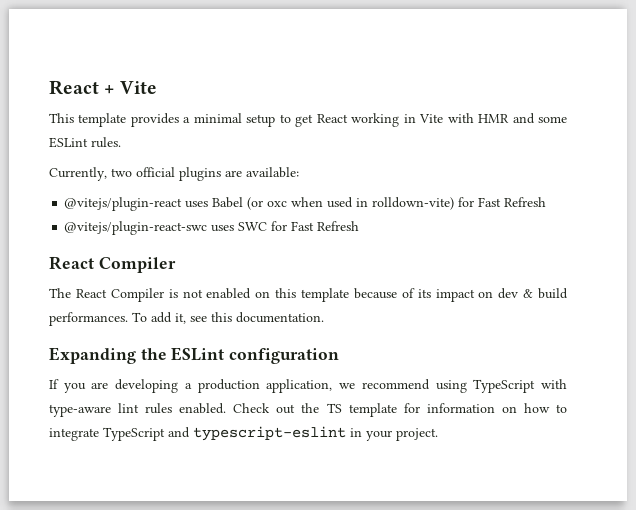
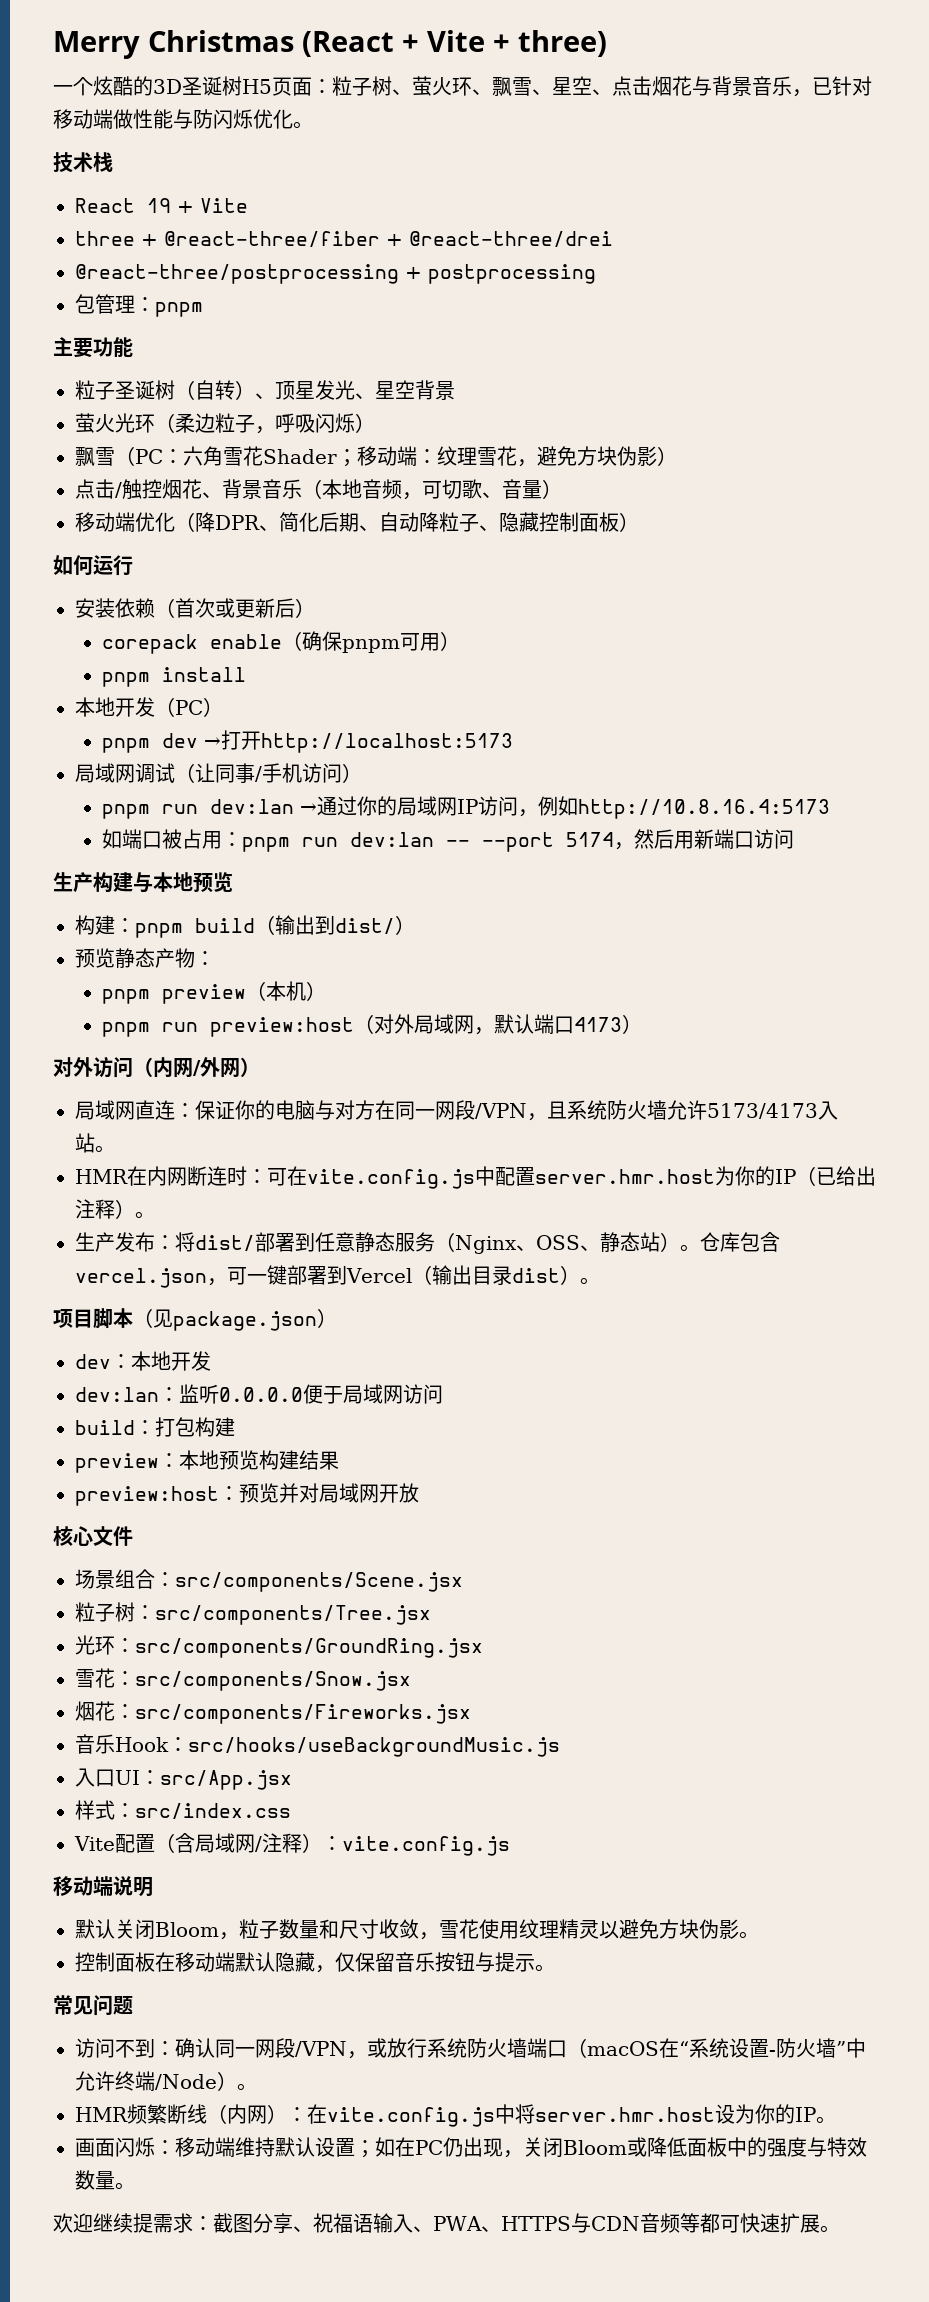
- React + Vite
- This template provides a minimal setup to get React working in Vite with HMR and some ESLint rules.
- Currently, two official plugins are available:
- @vitejs/plugin-react uses Babel (or oxc when used in rolldown-vite) for Fast Refresh
- @vitejs/plugin-react-swc uses SWC for Fast Refresh
- React Compiler
- The React Compiler is not enabled on this template because of its impact on dev & build performances. To add it, see this documentation.
- Expanding the ESLint configuration
- If you are developing a production application, we recommend using TypeScript with type-aware lint rules enabled. Check out the TS template for information on how to integrate TypeScript and typescript-eslint in your project.
+ Merry Christmas (React + Vite + three)
+ 一个炫酷的3D圣诞树H5页面：粒子树、萤火环、飘雪、星空、点击烟花与背景音乐，已针对移动端做性能与防闪烁优化。
+ 技术栈
+ React 19 + Vite
+ three + @react-three/fiber + @react-three/drei
+ @react-three/postprocessing + postprocessing
+ 包管理：pnpm
+ 主要功能
+ 粒子圣诞树（自转）、顶星发光、星空背景
+ 萤火光环（柔边粒子，呼吸闪烁）
+ 飘雪（PC：六角雪花Shader；移动端：纹理雪花，避免方块伪影）
+ 点击/触控烟花、背景音乐（本地音频，可切歌、音量）
+ 移动端优化（降DPR、简化后期、自动降粒子、隐藏控制面板）
+ 如何运行
+ 安装依赖（首次或更新后）
+ corepack enable（确保pnpm可用）
+ pnpm install
+ 本地开发（PC）
+ pnpm dev →打开http://localhost:5173
+ 局域网调试（让同事/手机访问）
+ pnpm run dev:lan →通过你的局域网IP访问，例如http://10.8.16.4:5173
+ 如端口被占用：pnpm run dev:lan -- --port 5174，然后用新端口访问
+ 生产构建与本地预览
+ 构建：pnpm build（输出到dist/）
+ 预览静态产物：
+ pnpm preview（本机）
+ pnpm run preview:host（对外局域网，默认端口4173）
+ 对外访问（内网/外网）
+ 局域网直连：保证你的电脑与对方在同一网段/VPN，且系统防火墙允许5173/4173入站。
+ HMR在内网断连时：可在vite.config.js中配置server.hmr.host为你的IP（已给出注释）。
+ 生产发布：将dist/部署到任意静态服务（Nginx、OSS、静态站）。仓库包含vercel.json，可一键部署到Vercel（输出目录dist）。
+ 项目脚本（见package.json）
+ dev：本地开发
+ dev:lan：监听0.0.0.0便于局域网访问
+ build：打包构建
+ preview：本地预览构建结果
+ preview:host：预览并对局域网开放
+ 核心文件
+ 场景组合：src/components/Scene.jsx
+ 粒子树：src/components/Tree.jsx
+ 光环：src/components/GroundRing.jsx
+ 雪花：src/components/Snow.jsx
+ 烟花：src/components/Fireworks.jsx
+ 音乐Hook：src/hooks/useBackgroundMusic.js
+ 入口UI：src/App.jsx
+ 样式：src/index.css
+ Vite配置（含局域网/注释）：vite.config.js
+ 移动端说明
+ 默认关闭Bloom，粒子数量和尺寸收敛，雪花使用纹理精灵以避免方块伪影。
+ 控制面板在移动端默认隐藏，仅保留音乐按钮与提示。
+ 常见问题
+ 访问不到：确认同一网段/VPN，或放行系统防火墙端口（macOS在“系统设置-防火墙”中允许终端/Node）。
+ HMR频繁断线（内网）：在vite.config.js中将server.hmr.host设为你的IP。
+ 画面闪烁：移动端维持默认设置；如在PC仍出现，关闭Bloom或降低面板中的强度与特效数量。
+ 欢迎继续提需求：截图分享、祝福语输入、PWA、HTTPS与CDN音频等都可快速扩展。

